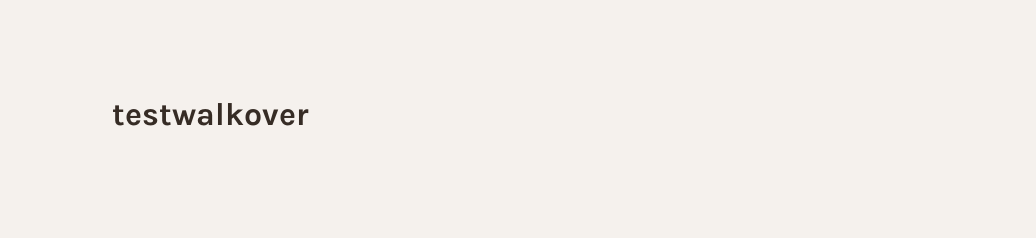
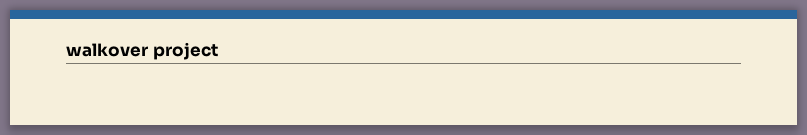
- testwalkover
+ walkover project

